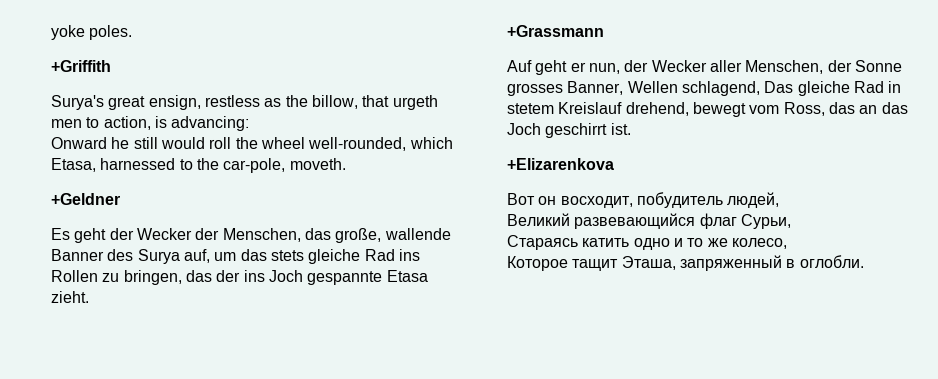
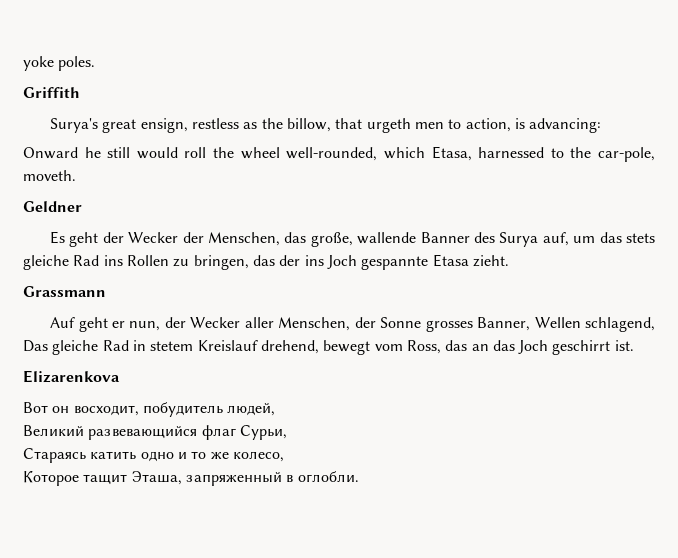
- +Griffith
+ Griffith
- +Geldner
+ Geldner
- +Grassmann
+ Grassmann
- +Elizarenkova
+ Elizarenkova

